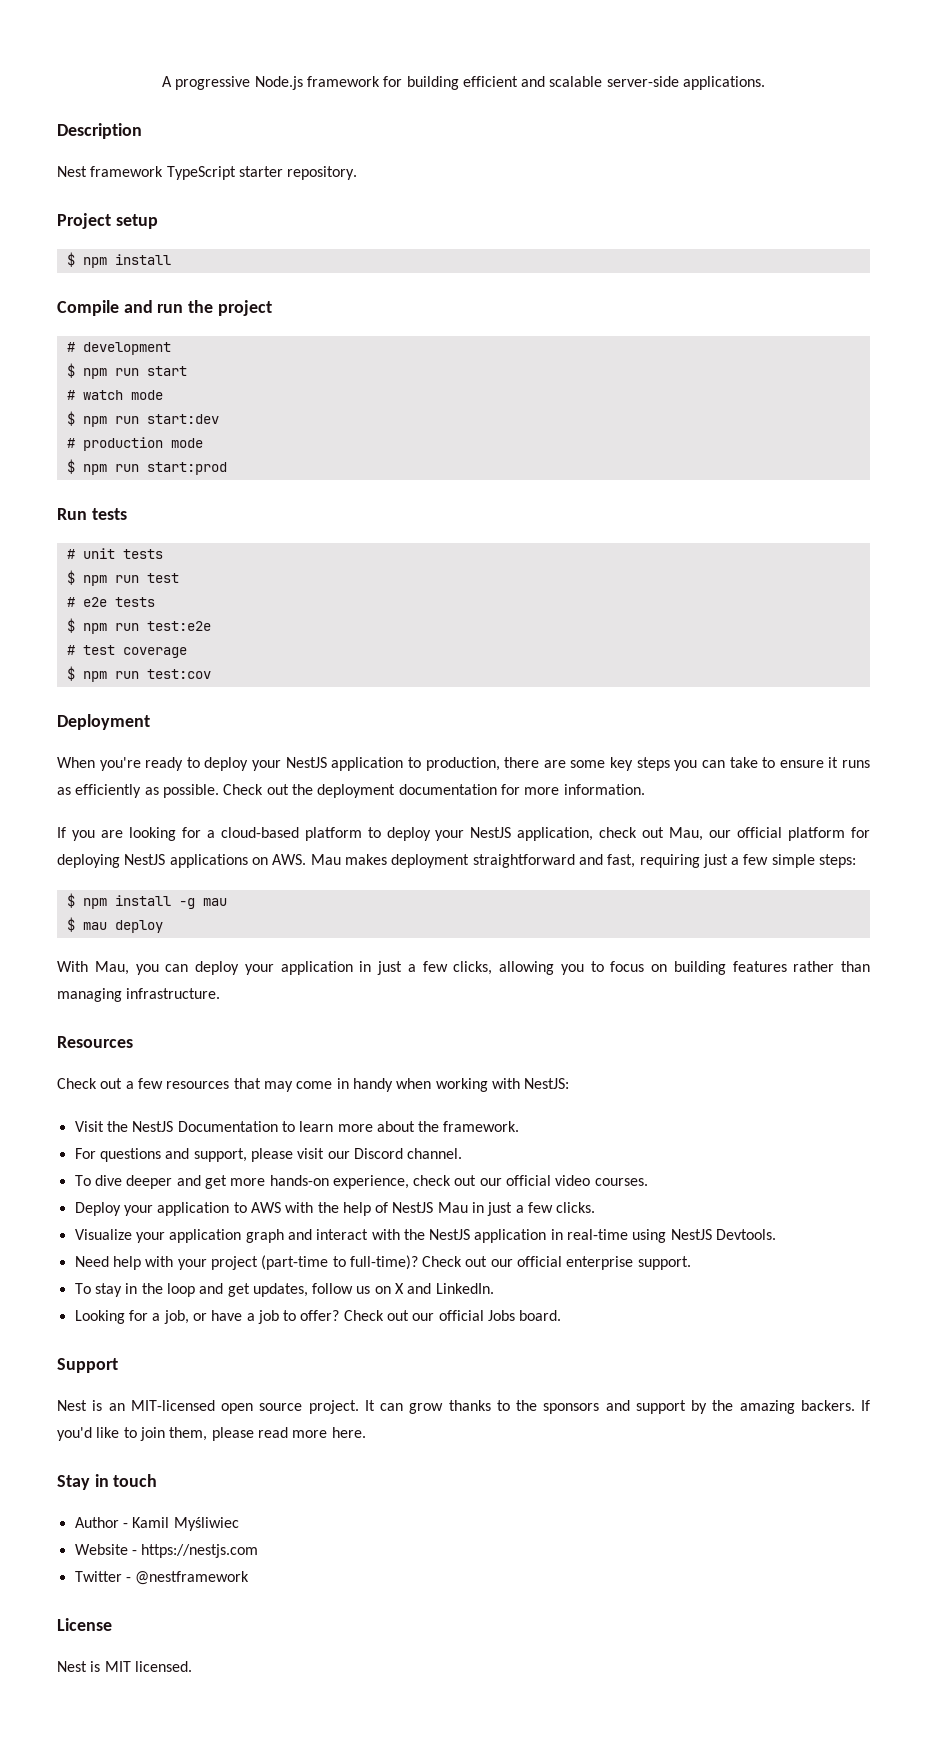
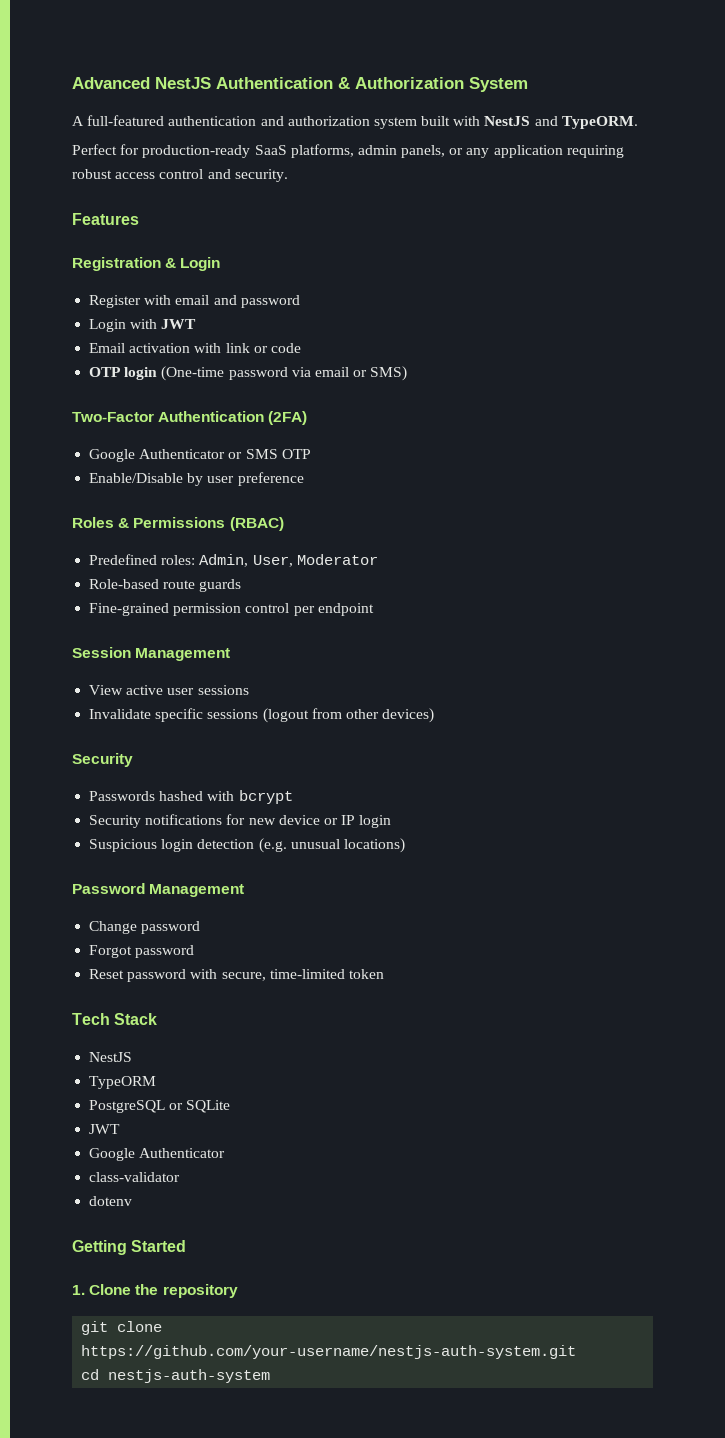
- A progressive Node.js framework for building efficient and scalable server-side applications.
- Description
- Nest framework TypeScript starter repository.
- Project setup
- $ npm install
- Compile and run the project
- # development
- $ npm run start
- # watch mode
- $ npm run start:dev
- # production mode
- $ npm run start:prod
- Run tests
- # unit tests
- $ npm run test
- # e2e tests
- $ npm run test:e2e
- # test coverage
- $ npm run test:cov
- Deployment
- When you're ready to deploy your NestJS application to production, there are some key steps you can take to ensure it runs as efficiently as possible. Check out the deployment documentation for more information.
- If you are looking for a cloud-based platform to deploy your NestJS application, check out Mau, our official platform for deploying NestJS applications on AWS. Mau makes deployment straightforward and fast, requiring just a few simple steps:
- $ npm install -g mau
- $ mau deploy
- With Mau, you can deploy your application in just a few clicks, allowing you to focus on building features rather than managing infrastructure.
- Resources
- Check out a few resources that may come in handy when working with NestJS:
- Visit the NestJS Documentation to learn more about the framework.
- For questions and support, please visit our Discord channel.
- To dive deeper and get more hands-on experience, check out our official video courses.
- Deploy your application to AWS with the help of NestJS Mau in just a few clicks.
- Visualize your application graph and interact with the NestJS application in real-time using NestJS Devtools.
- Need help with your project (part-time to full-time)? Check out our official enterprise support.
- To stay in the loop and get updates, follow us on X and LinkedIn.
- Looking for a job, or have a job to offer? Check out our official Jobs board.
- Support
- Nest is an MIT-licensed open source project. It can grow thanks to the sponsors and support by the amazing backers. If you'd like to join them, please read more here.
- Stay in touch
- Author - Kamil Myśliwiec
- Website - https://nestjs.com
- Twitter - @nestframework
- License
- Nest is MIT licensed.
+ Advanced NestJS Authentication & Authorization System
+ A full-featured authentication and authorization system built with NestJS and TypeORM.
+ Perfect for production-ready SaaS platforms, admin panels, or any application requiring robust access control and security.
+ Features
+ Registration & Login
+ Register with email and password
+ Login with JWT
+ Email activation with link or code
+ OTP login (One-time password via email or SMS)
+ Two-Factor Authentication (2FA)
+ Google Authenticator or SMS OTP
+ Enable/Disable by user preference
+ Roles & Permissions (RBAC)
+ Predefined roles: Admin, User, Moderator
+ Role-based route guards
+ Fine-grained permission control per endpoint
+ Session Management
+ View active user sessions
+ Invalidate specific sessions (logout from other devices)
+ Security
+ Passwords hashed with bcrypt
+ Security notifications for new device or IP login
+ Suspicious login detection (e.g. unusual locations)
+ Password Management
+ Change password
+ Forgot password
+ Reset password with secure, time-limited token
+ Tech Stack
+ NestJS
+ TypeORM
+ PostgreSQL or SQLite
+ JWT
+ Google Authenticator
+ class-validator
+ dotenv
+ Getting Started
+ 1. Clone the repository
+ git clone https://github.com/your-username/nestjs-auth-system.git
+ cd nestjs-auth-system

